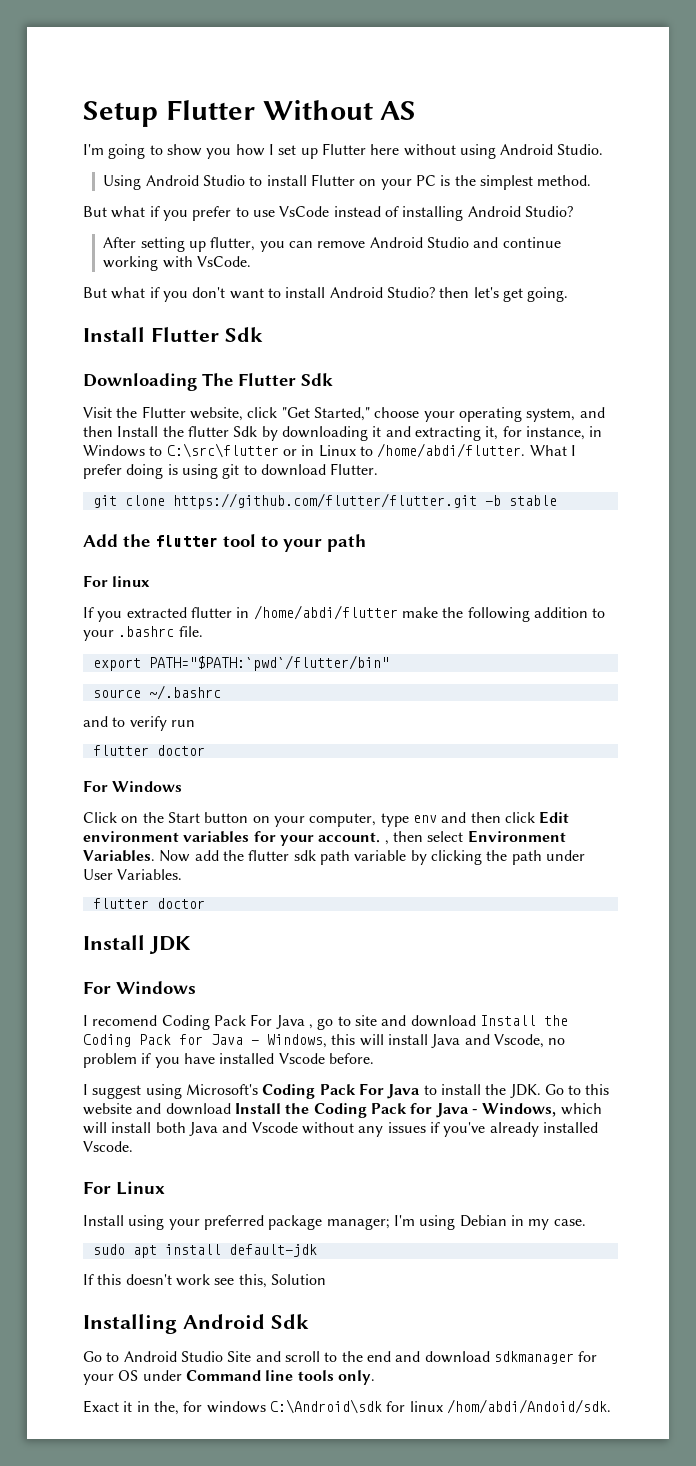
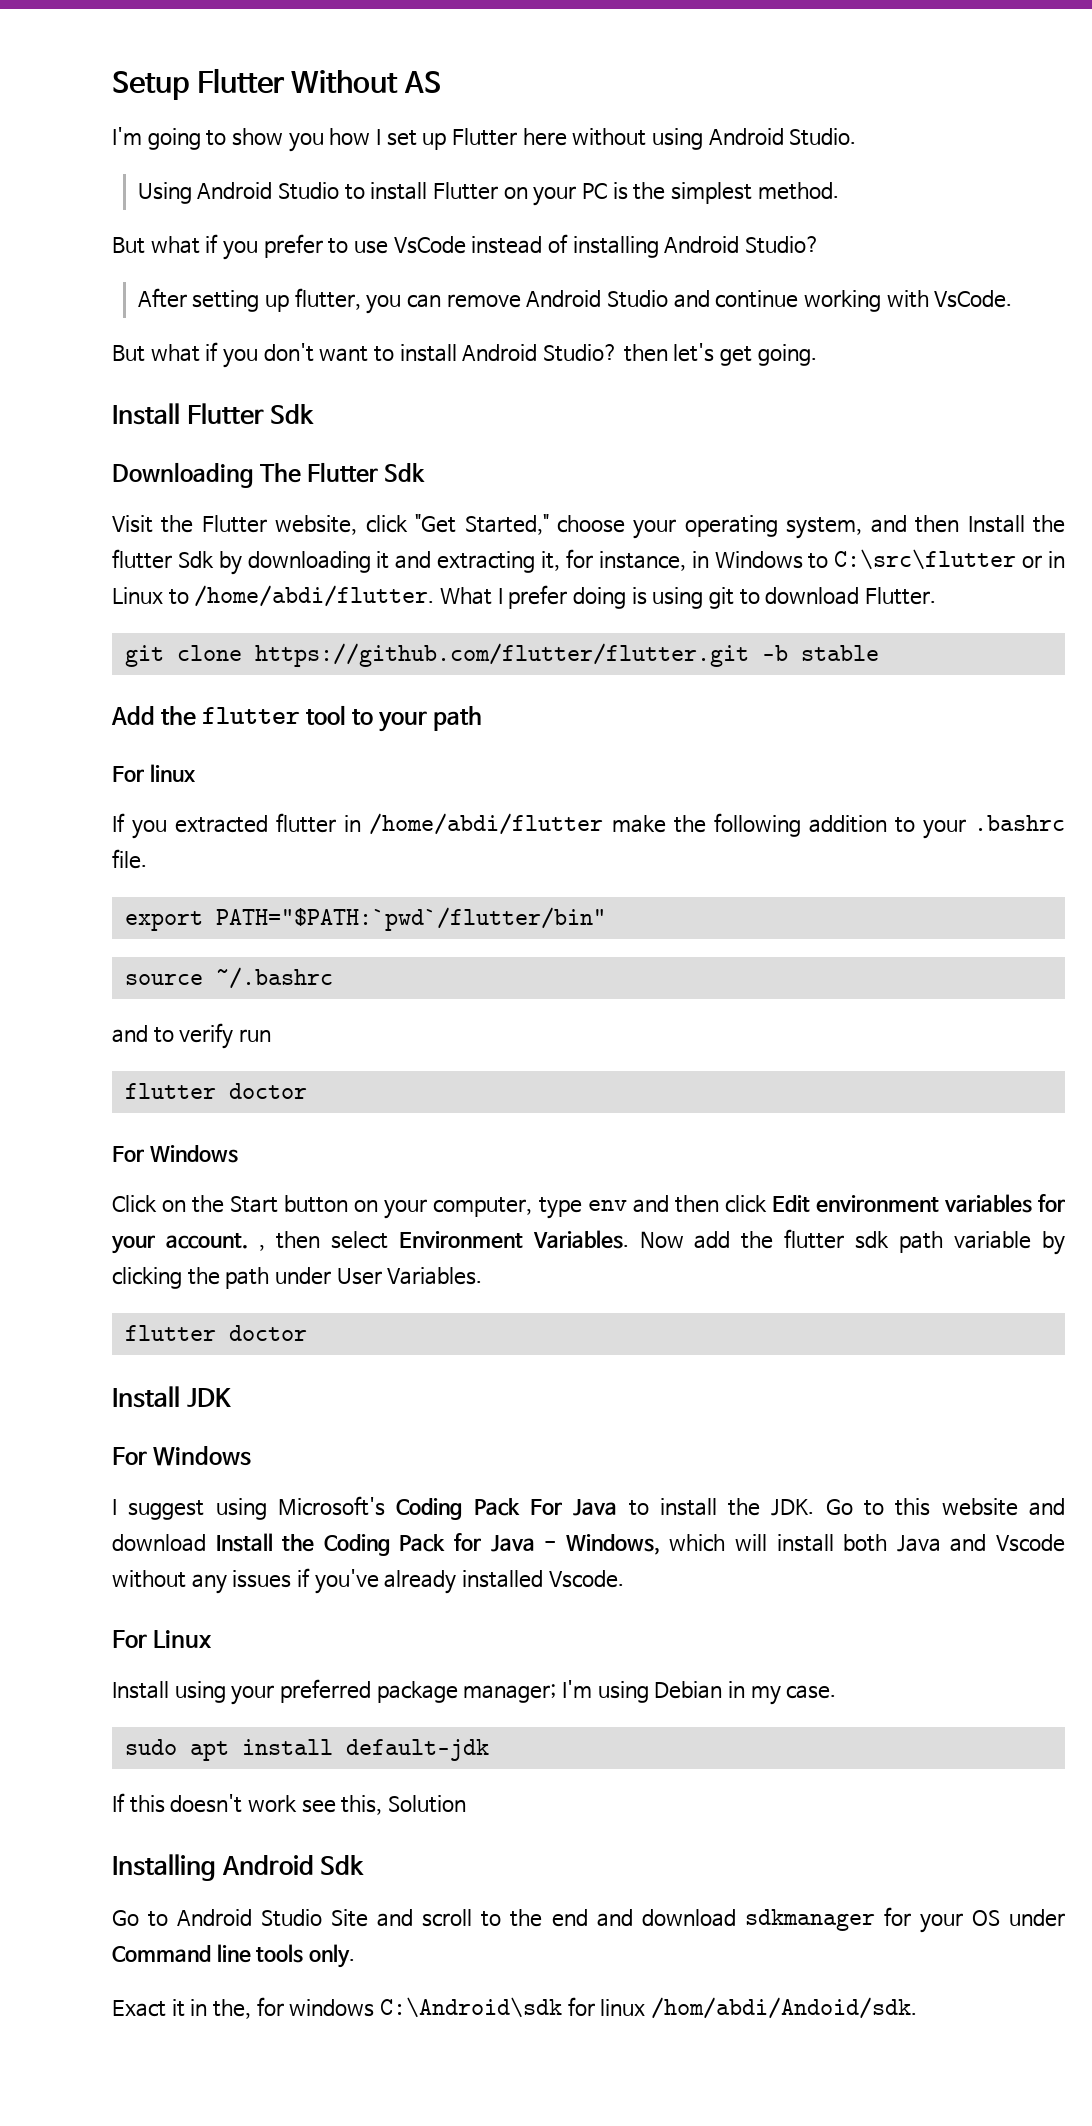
- I recomend Coding Pack For Java , go to site and download Install the Coding Pack for Java - Windows, this will install Java and Vscode, no problem if you have installed Vscode before.

